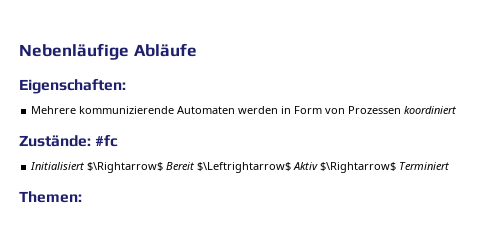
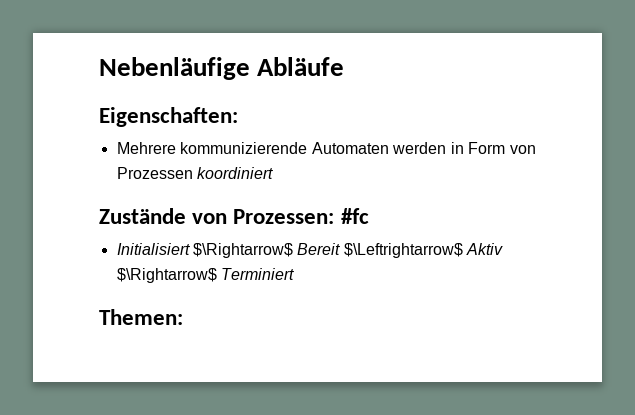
- Zustände: #fc
+ Zustände von Prozessen: #fc

